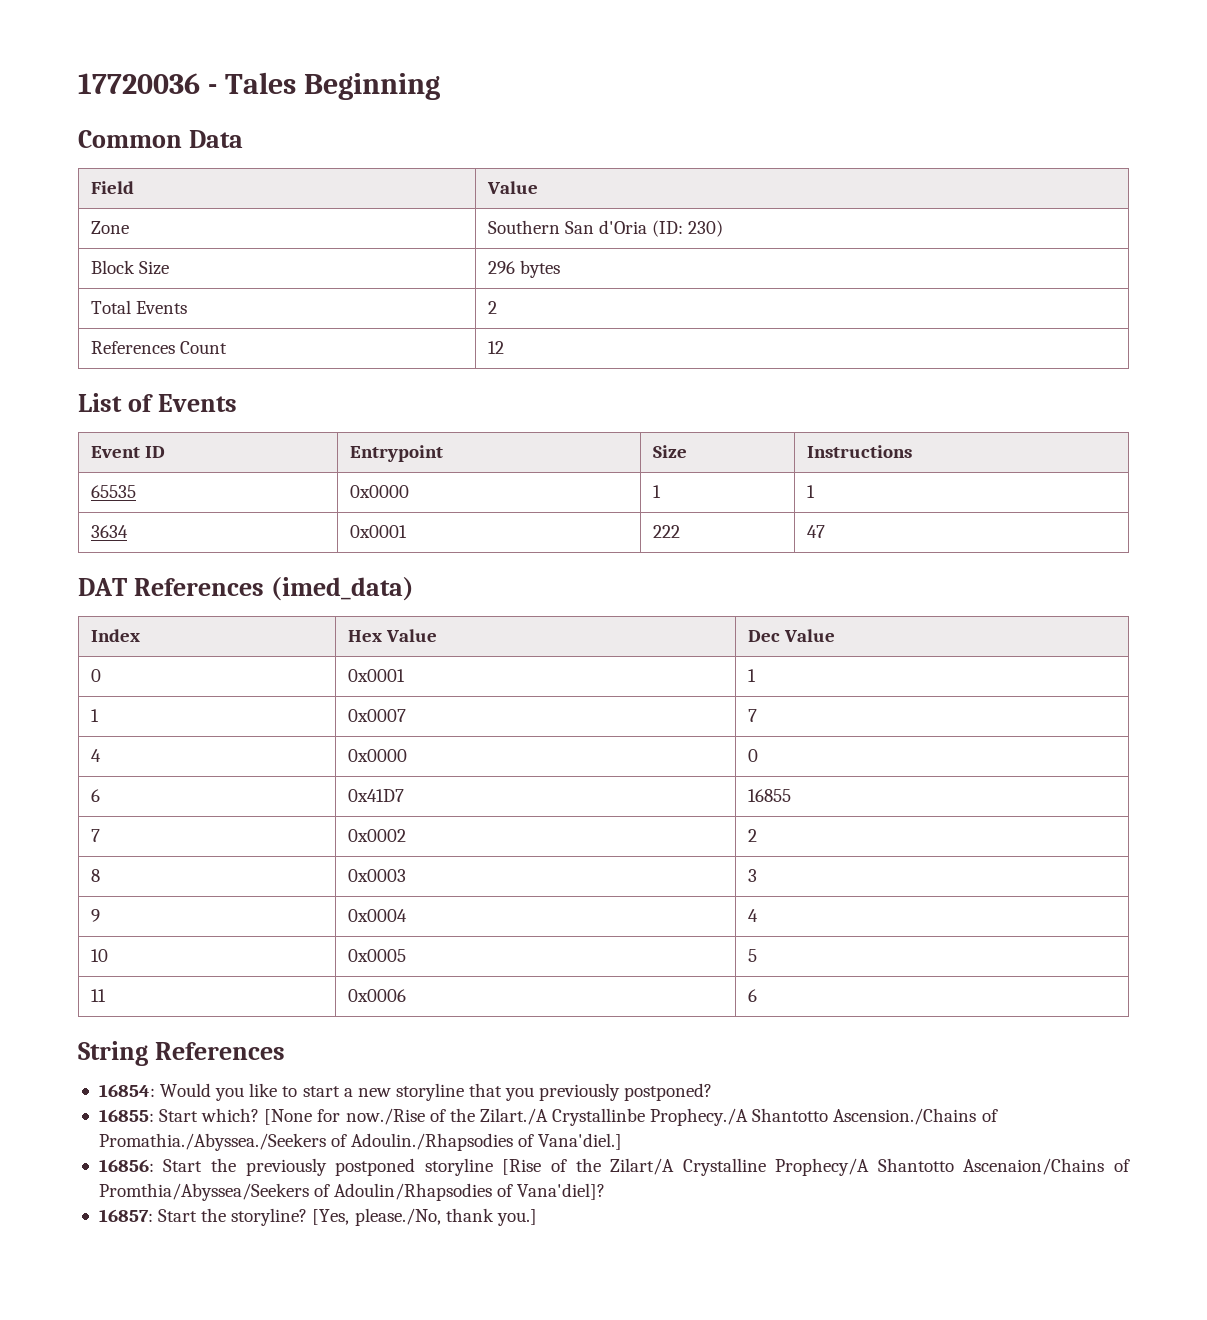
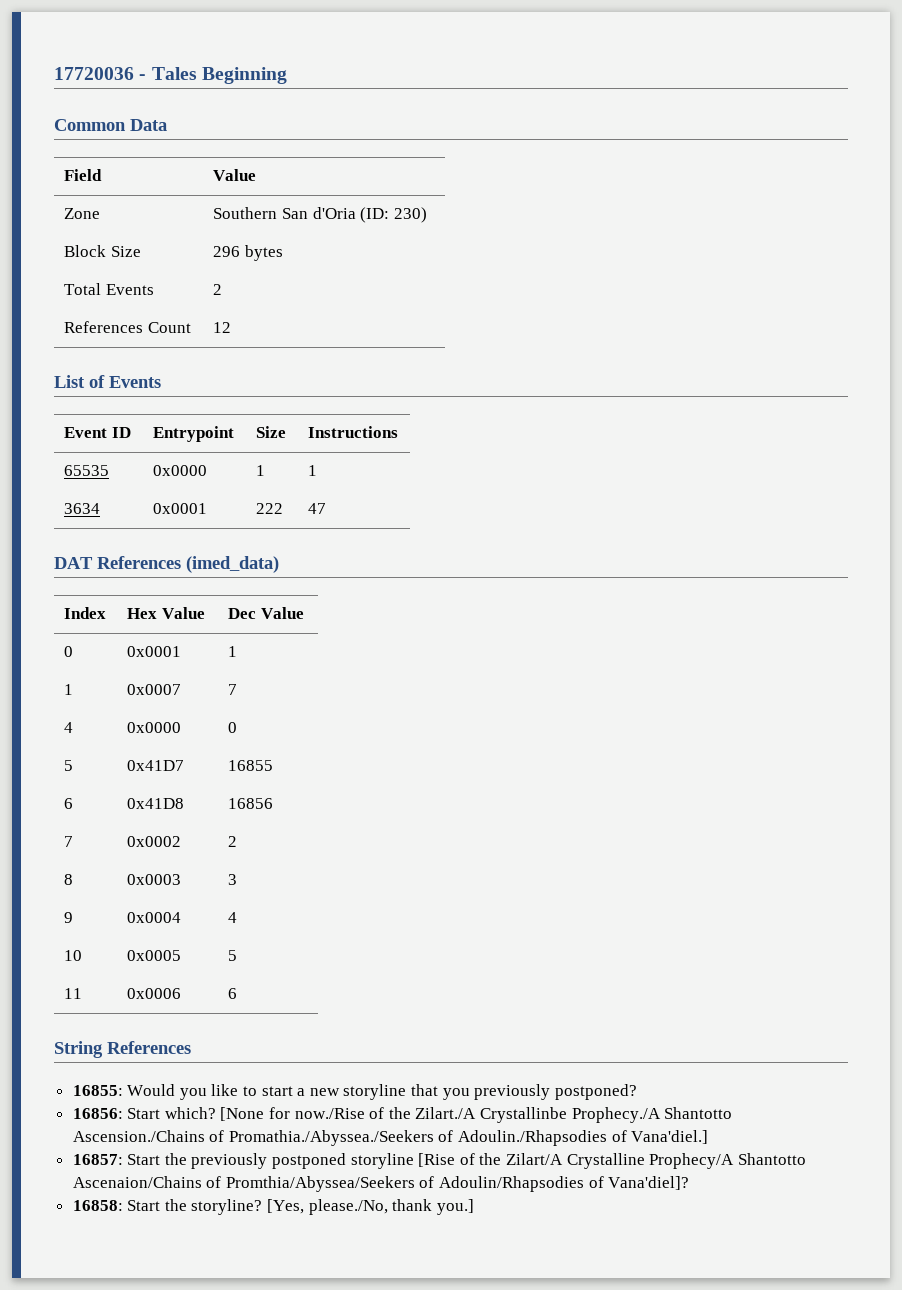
- 6 | 0x41D7 | 16855
+ 5 | 0x41D7 | 16855
+ 6 | 0x41D8 | 16856
- 16854: Would you like to start a new storyline that you previously postponed?
+ 16855: Would you like to start a new storyline that you previously postponed?
- 16855: Start which?
+ 16856: Start which?
- 16856: Start the previously postponed storyline [Rise of the Zilart/A Crystalline Prophecy/A Shantotto Ascenaion/Chains of Promthia/Abyssea/Seekers of Adoulin/Rhapsodies of Vana'diel]?
+ 16857: Start the previously postponed storyline [Rise of the Zilart/A Crystalline Prophecy/A Shantotto Ascenaion/Chains of Promthia/Abyssea/Seekers of Adoulin/Rhapsodies of Vana'diel]?
- 16857: Start the storyline?
+ 16858: Start the storyline?

